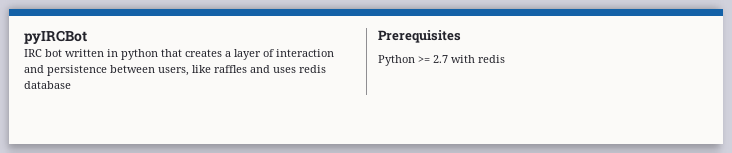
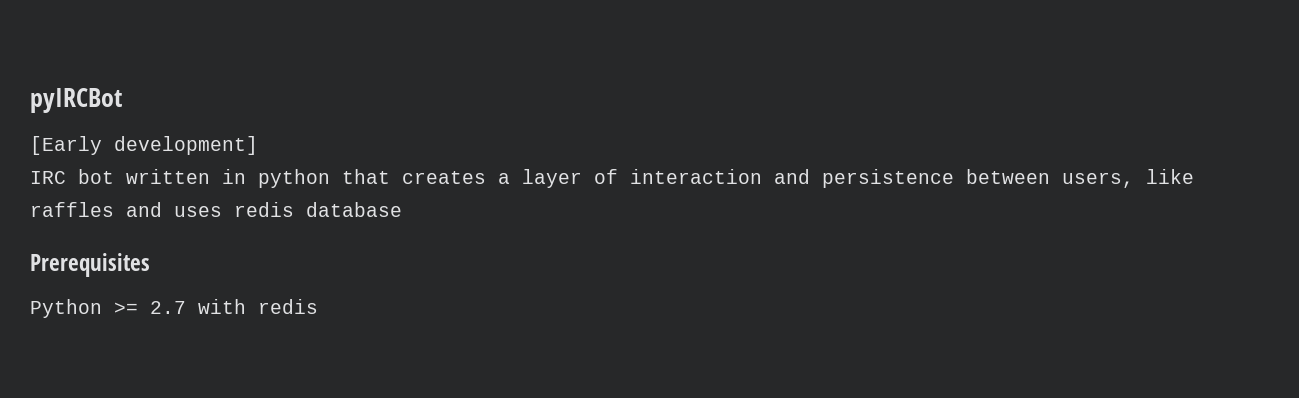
+ [Early development]

